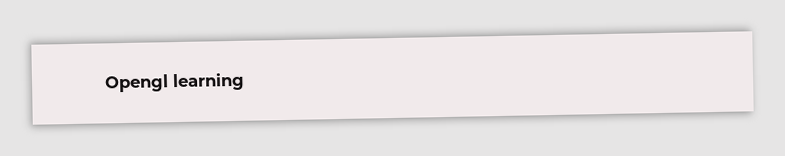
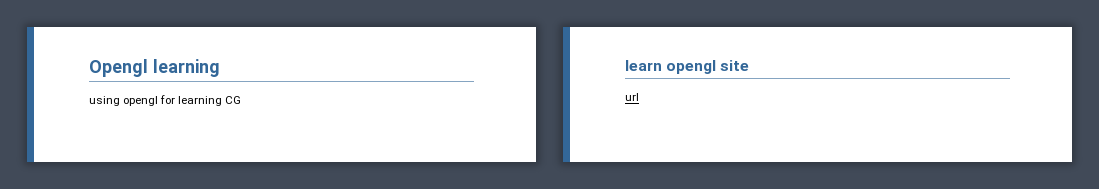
+ using opengl for learning CG
+ learn opengl site
+ url

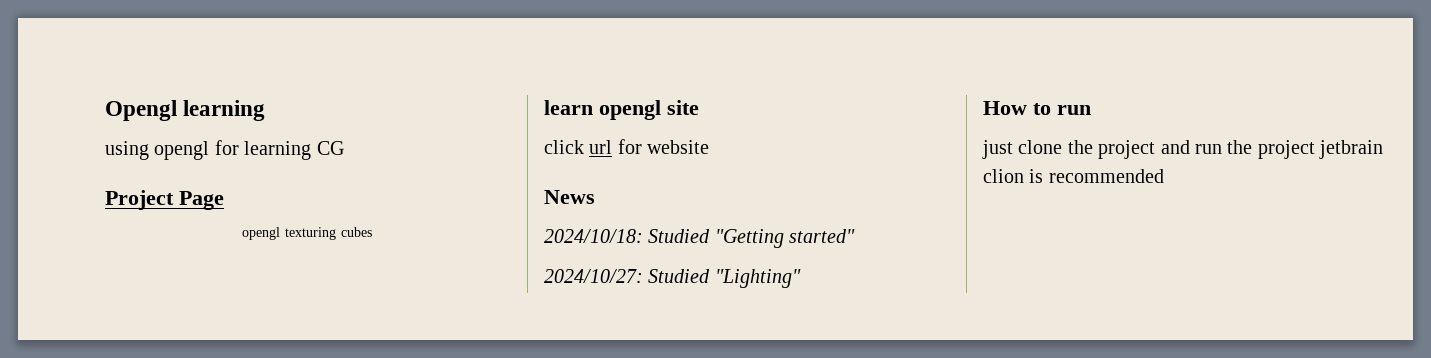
+ Project Page
+ opengl texturing cubes
  learn opengl site
- url
+ click url for website
+ News
+ 2024/10/18: Studied "Getting started"
+ 2024/10/27: Studied "Lighting"
+ How to run
+ just clone the project and run the project jetbrain clion is recommended

